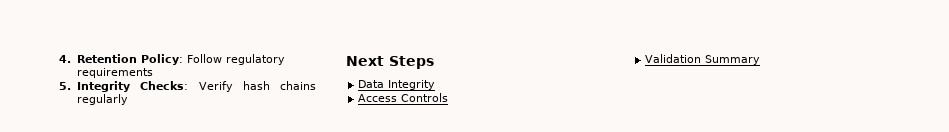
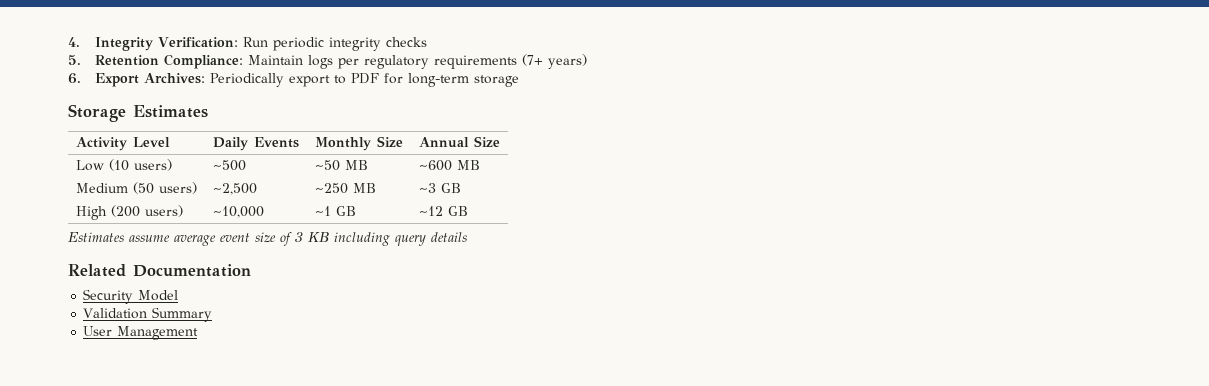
- 4. Retention Policy: Follow regulatory requirements
- 5. Integrity Checks: Verify hash chains regularly
- Next Steps
- Data Integrity
- Access Controls
+ 4. Integrity Verification: Run periodic integrity checks
+ 5. Retention Compliance: Maintain logs per regulatory requirements (7+ years)
+ 6. Export Archives: Periodically export to PDF for long-term storage
+ Storage Estimates
+ Activity Level | Daily Events | Monthly Size | Annual Size
+ Low (10 users) | ~500 | ~50 MB | ~600 MB
+ Medium (50 users) | ~2,500 | ~250 MB | ~3 GB
+ High (200 users) | ~10,000 | ~1 GB | ~12 GB
+ Estimates assume average event size of 3 KB including query details
+ Related Documentation
+ Security Model
+ User Management

